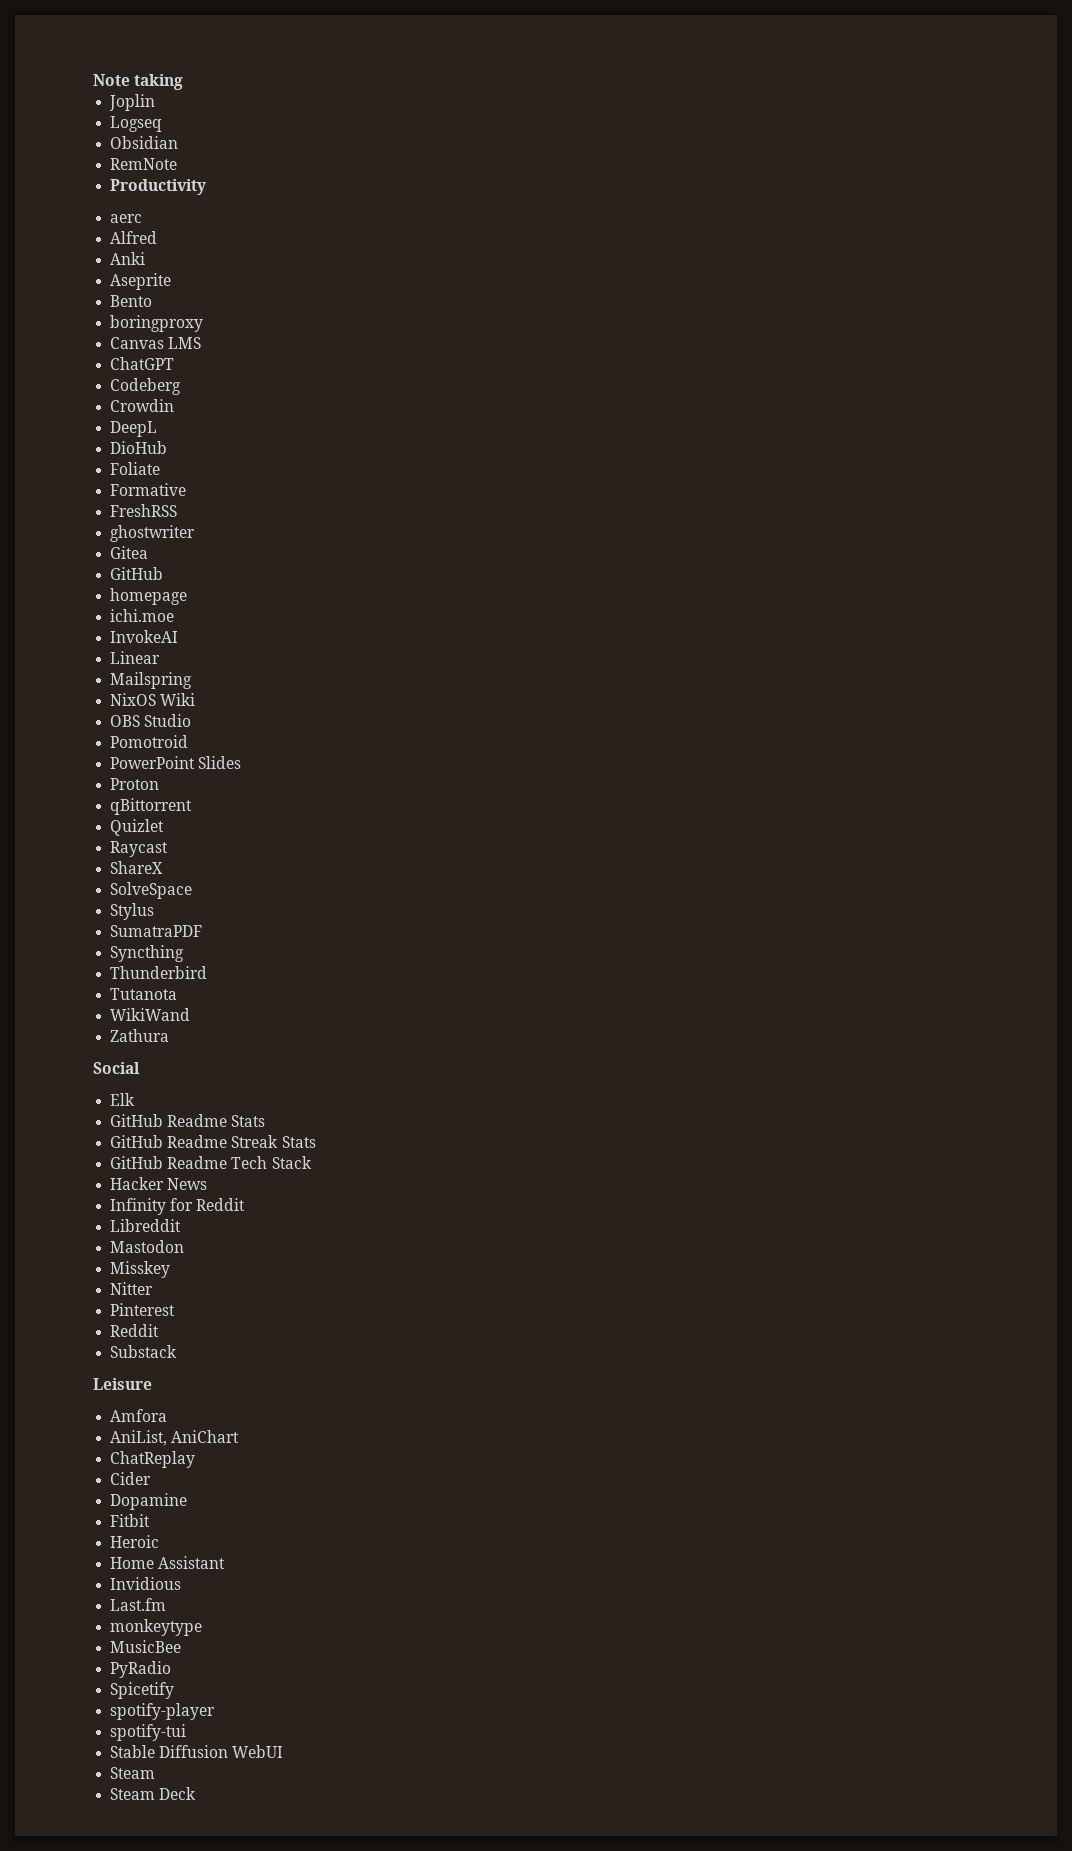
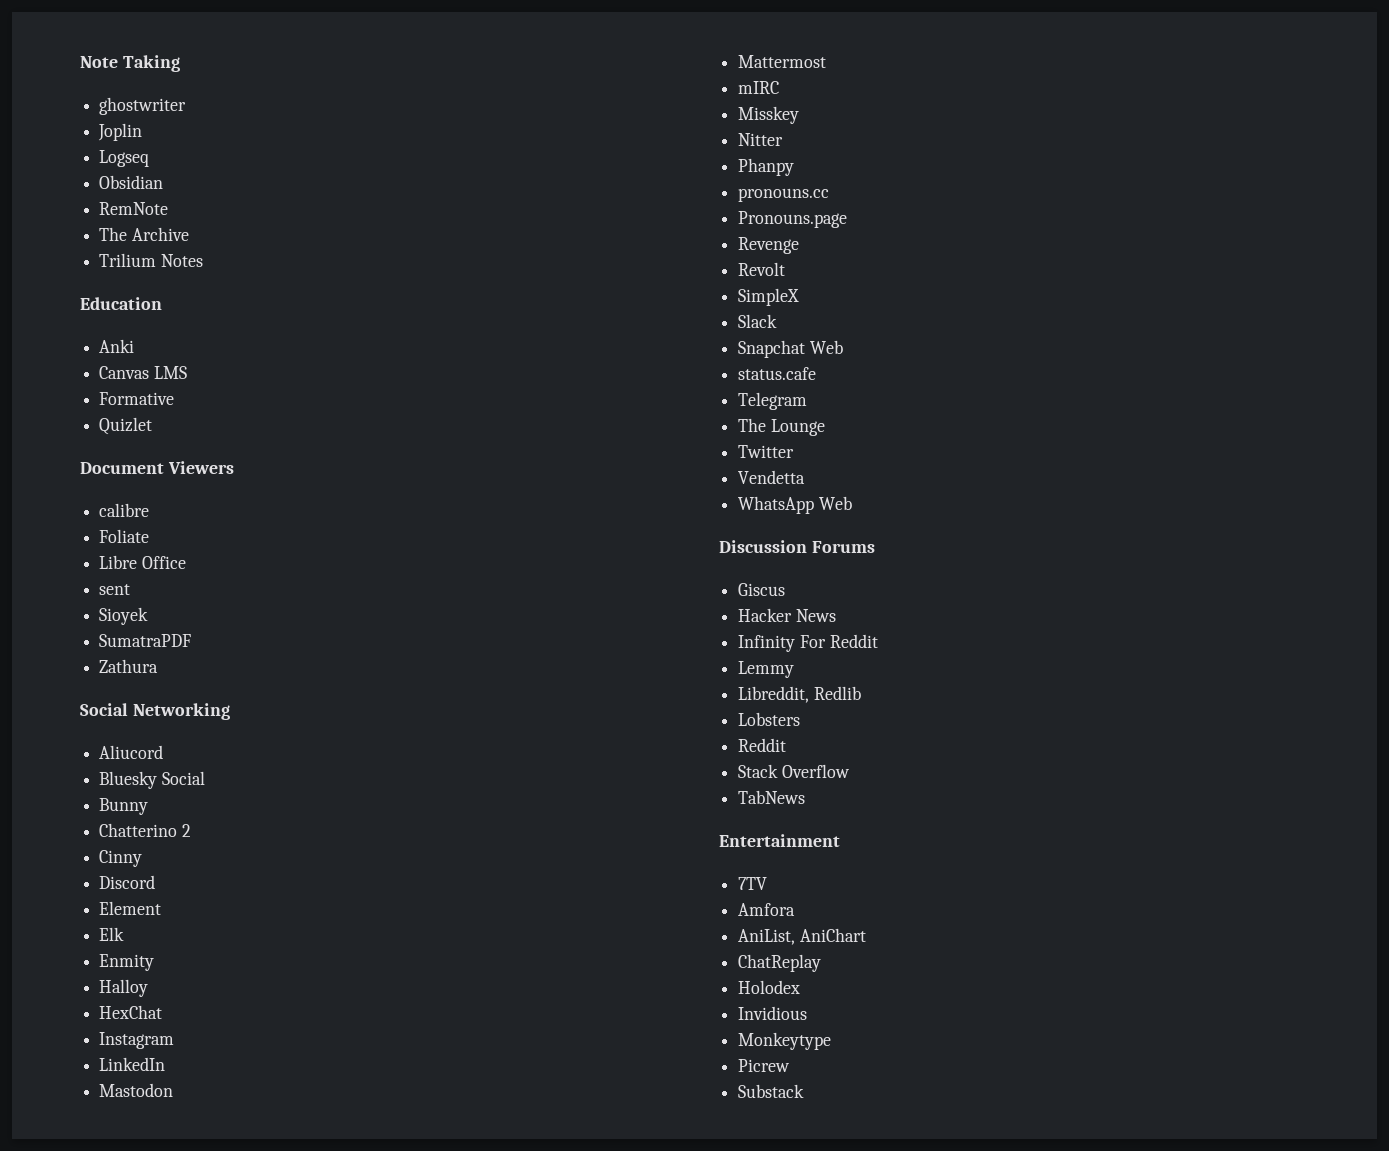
- Note taking
+ Note Taking
+ ghostwriter
- Productivity
- aerc
- Alfred
+ The Archive
+ Trilium Notes
+ Education
  Anki
- Aseprite
- Bento
- boringproxy
  Canvas LMS
- ChatGPT
- Codeberg
- Crowdin
- DeepL
- DioHub
+ Formative
+ Quizlet
+ Document Viewers
+ calibre
  Foliate
- Formative
- FreshRSS
- ghostwriter
- Gitea
- GitHub
- homepage
- ichi.moe
- InvokeAI
- Linear
- Mailspring
- NixOS Wiki
- OBS Studio
- Pomotroid
- PowerPoint Slides
- Proton
- qBittorrent
- Quizlet
- Raycast
- ShareX
- SolveSpace
- Stylus
+ Libre Office
+ sent
+ Sioyek
  SumatraPDF
- Syncthing
- Thunderbird
- Tutanota
- WikiWand
  Zathura
- Social
+ Social Networking
+ Aliucord
+ Bluesky Social
+ Bunny
+ Chatterino 2
+ Cinny
+ Discord
+ Element
  Elk
- GitHub Readme Stats
- GitHub Readme Streak Stats
- GitHub Readme Tech Stack
+ Enmity
+ Halloy
+ HexChat
+ Instagram
+ LinkedIn
+ Mastodon
+ Mattermost
+ mIRC
+ Misskey
+ Nitter
+ Phanpy
+ pronouns.cc
+ Pronouns.page
+ Revenge
+ Revolt
+ SimpleX
+ Slack
+ Snapchat Web
+ status.cafe
+ Telegram
+ The Lounge
+ Twitter
+ Vendetta
+ WhatsApp Web
+ Discussion Forums
+ Giscus
- Infinity for Reddit
- Libreddit
- Mastodon
- Misskey
- Nitter
- Pinterest
+ Infinity For Reddit
+ Lemmy
+ Libreddit, Redlib
+ Lobsters
  Reddit
- Substack
- Leisure
+ Stack Overflow
+ TabNews
+ Entertainment
+ 7TV
  Amfora
  AniList, AniChart
  ChatReplay
- Cider
- Dopamine
- Fitbit
- Heroic
- Home Assistant
+ Holodex
  Invidious
- Last.fm
- monkeytype
- MusicBee
- PyRadio
- Spicetify
- spotify-player
- spotify-tui
- Stable Diffusion WebUI
- Steam
- Steam Deck
+ Monkeytype
+ Picrew
+ Substack

